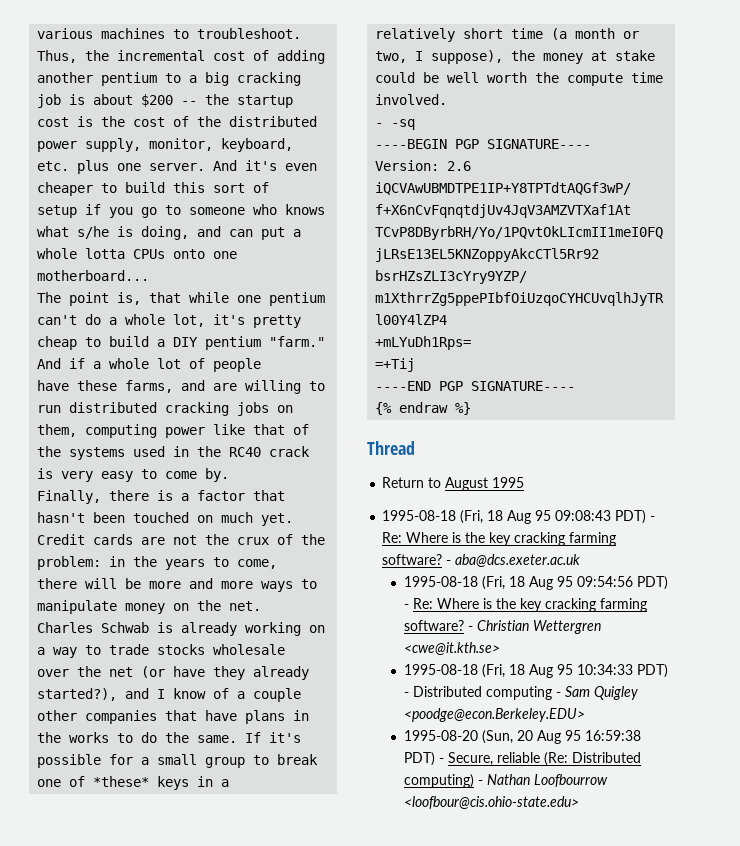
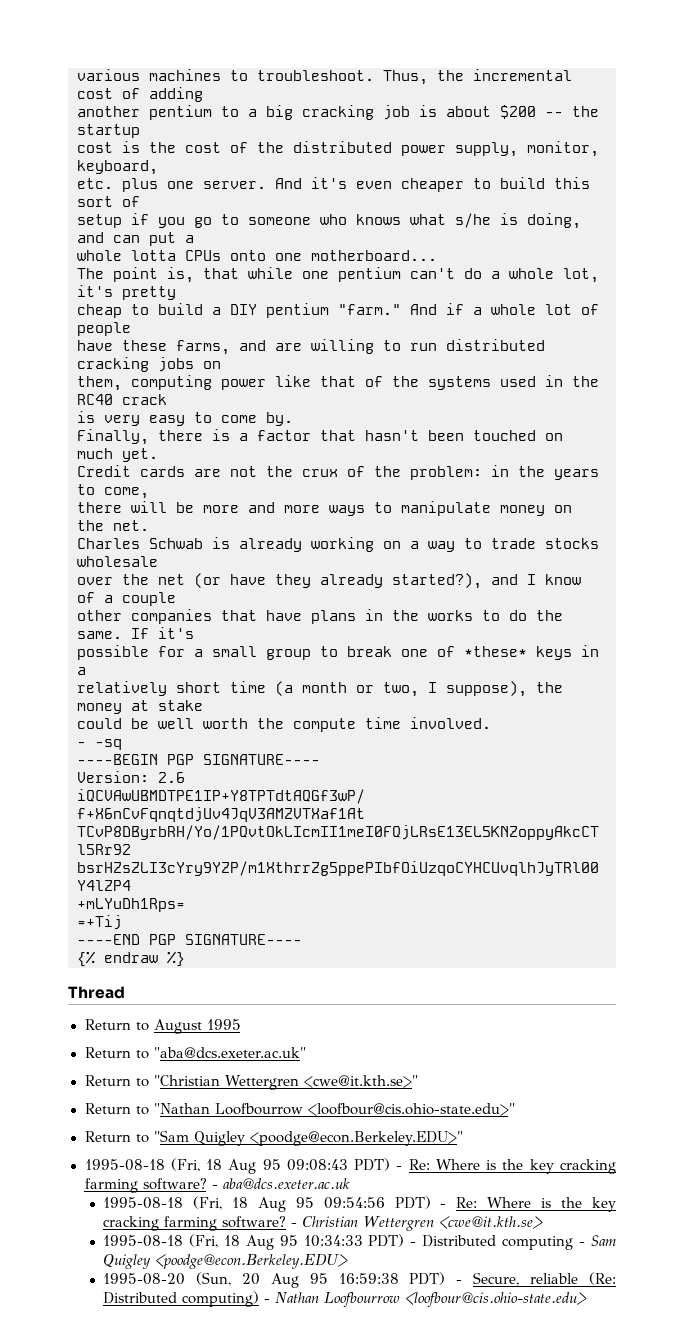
+ Return to "aba@dcs.exeter.ac.uk"
+ Return to "Christian Wettergren <cwe@it.kth.se>"
+ Return to "Nathan Loofbourrow <loofbour@cis.ohio-state.edu>"
+ Return to "Sam Quigley <poodge@econ.Berkeley.EDU>"

